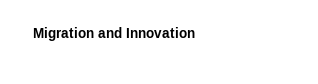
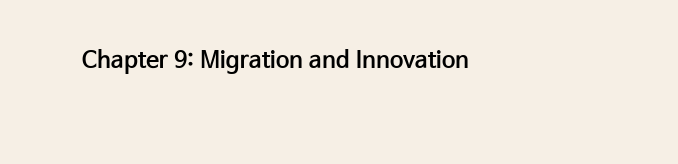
- Migration and Innovation
+ Chapter 9: Migration and Innovation

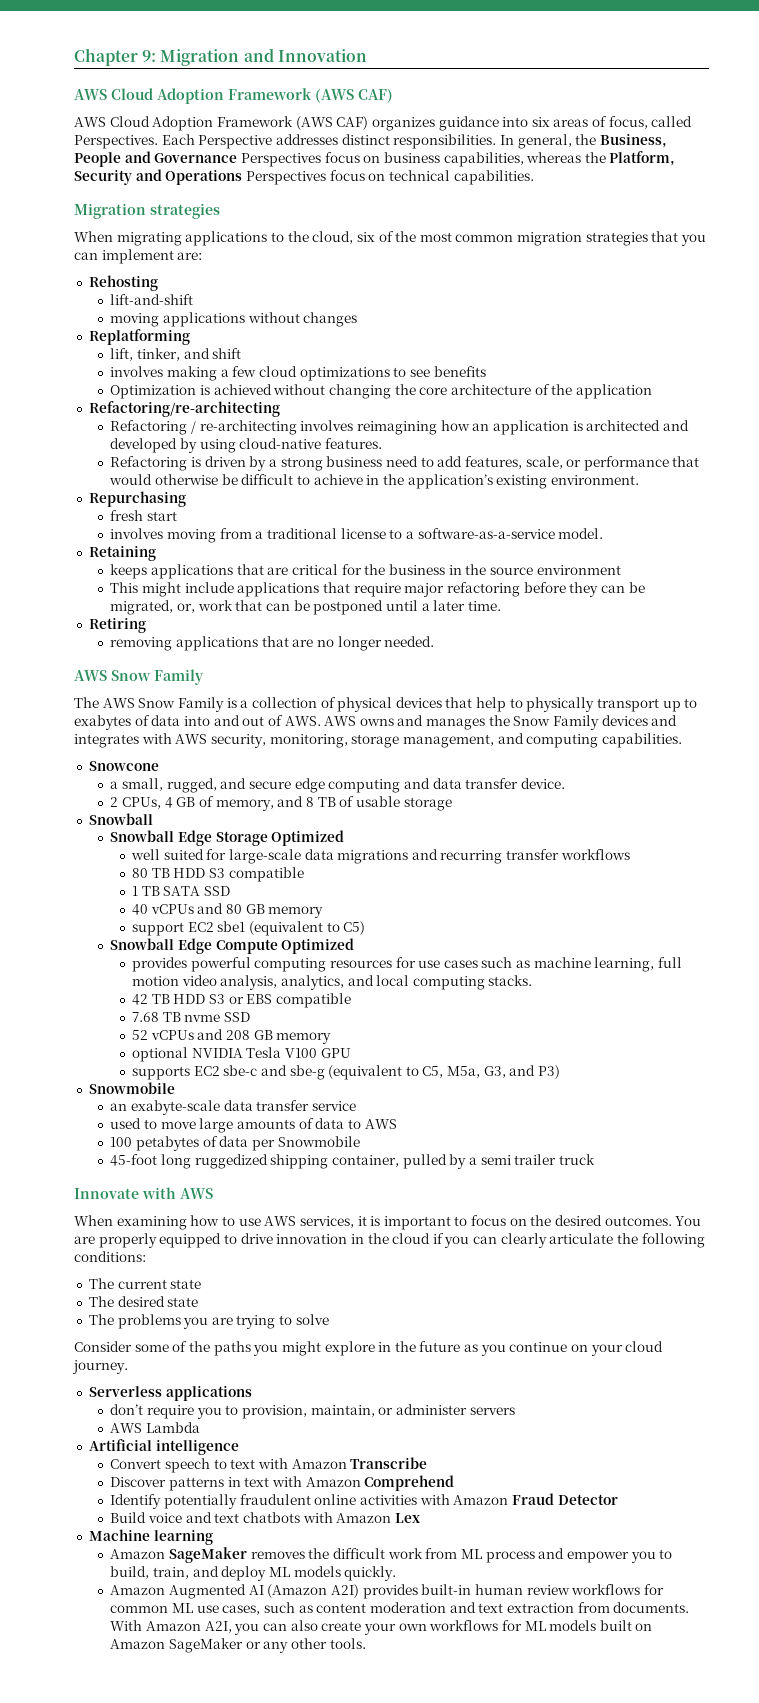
  Chapter 9: Migration and Innovation
+ AWS Cloud Adoption Framework (AWS CAF)
+ AWS Cloud Adoption Framework (AWS CAF) organizes guidance into six areas of focus, called Perspectives. Each Perspective addresses distinct responsibilities. In general, the Business, People and Governance Perspectives focus on business capabilities, whereas the Platform, Security and Operations Perspectives focus on technical capabilities.
+ Migration strategies
+ When migrating applications to the cloud, six of the most common migration strategies that you can implement are:
+ Rehosting
+ lift-and-shift
+ moving applications without changes
+ Replatforming
+ lift, tinker, and shift
+ involves making a few cloud optimizations to see benefits
+ Optimization is achieved without changing the core architecture of the application
+ Refactoring/re-architecting
+ Refactoring / re-architecting involves reimagining how an application is architected and developed by using cloud-native features.
+ Refactoring is driven by a strong business need to add features, scale, or performance that would otherwise be difficult to achieve in the application’s existing environment.
+ Repurchasing
+ fresh start
+ involves moving from a traditional license to a software-as-a-service model.
+ Retaining
+ keeps applications that are critical for the business in the source environment
+ This might include applications that require major refactoring before they can be migrated, or, work that can be postponed until a later time.
+ Retiring
+ removing applications that are no longer needed.
+ AWS Snow Family
+ The AWS Snow Family is a collection of physical devices that help to physically transport up to exabytes of data into and out of AWS. AWS owns and manages the Snow Family devices and integrates with AWS security, monitoring, storage management, and computing capabilities.
+ Snowcone
+ a small, rugged, and secure edge computing and data transfer device.
+ 2 CPUs, 4 GB of memory, and 8 TB of usable storage
+ Snowball
+ Snowball Edge Storage Optimized
+ well suited for large-scale data migrations and recurring transfer workflows
+ 80 TB HDD S3 compatible
+ 1 TB SATA SSD
+ 40 vCPUs and 80 GB memory
+ support EC2 sbe1 (equivalent to C5)
+ Snowball Edge Compute Optimized
+ provides powerful computing resources for use cases such as machine learning, full motion video analysis, analytics, and local computing stacks.
+ 42 TB HDD S3 or EBS compatible
+ 7.68 TB nvme SSD
+ 52 vCPUs and 208 GB memory
+ optional NVIDIA Tesla V100 GPU
+ supports EC2 sbe-c and sbe-g (equivalent to C5, M5a, G3, and P3)
+ Snowmobile
+ an exabyte-scale data transfer service
+ used to move large amounts of data to AWS
+ 100 petabytes of data per Snowmobile
+ 45-foot long ruggedized shipping container, pulled by a semi trailer truck
+ Innovate with AWS
+ When examining how to use AWS services, it is important to focus on the desired outcomes. You are properly equipped to drive innovation in the cloud if you can clearly articulate the following conditions:
+ The current state
+ The desired state
+ The problems you are trying to solve
+ Consider some of the paths you might explore in the future as you continue on your cloud journey.
+ Serverless applications
+ don’t require you to provision, maintain, or administer servers
+ AWS Lambda
+ Artificial intelligence
+ Convert speech to text with Amazon Transcribe
+ Discover patterns in text with Amazon Comprehend
+ Identify potentially fraudulent online activities with Amazon Fraud Detector
+ Build voice and text chatbots with Amazon Lex
+ Machine learning
+ Amazon SageMaker removes the difficult work from ML process and empower you to build, train, and deploy ML models quickly.
+ Amazon Augmented AI (Amazon A2I) provides built-in human review workflows for common ML use cases, such as content moderation and text extraction from documents. With Amazon A2I, you can also create your own workflows for ML models built on Amazon SageMaker or any other tools.

